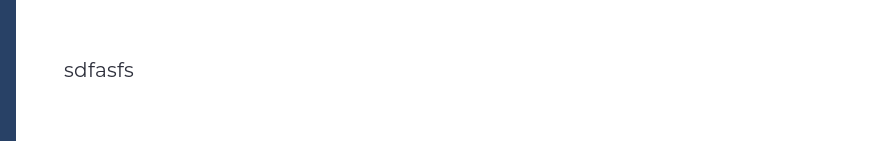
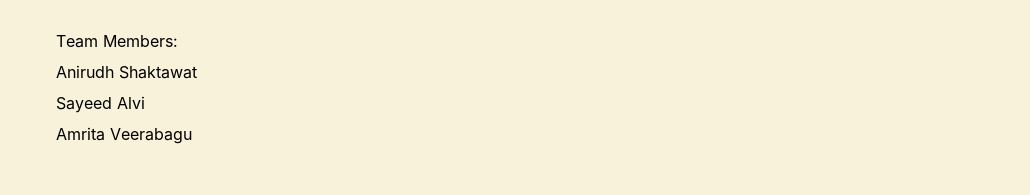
- sdfasfs
+ Team Members:
+ Anirudh Shaktawat
+ Sayeed Alvi
+ Amrita Veerabagu

